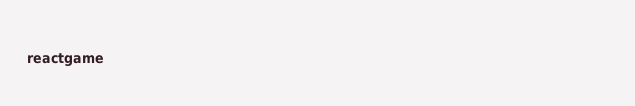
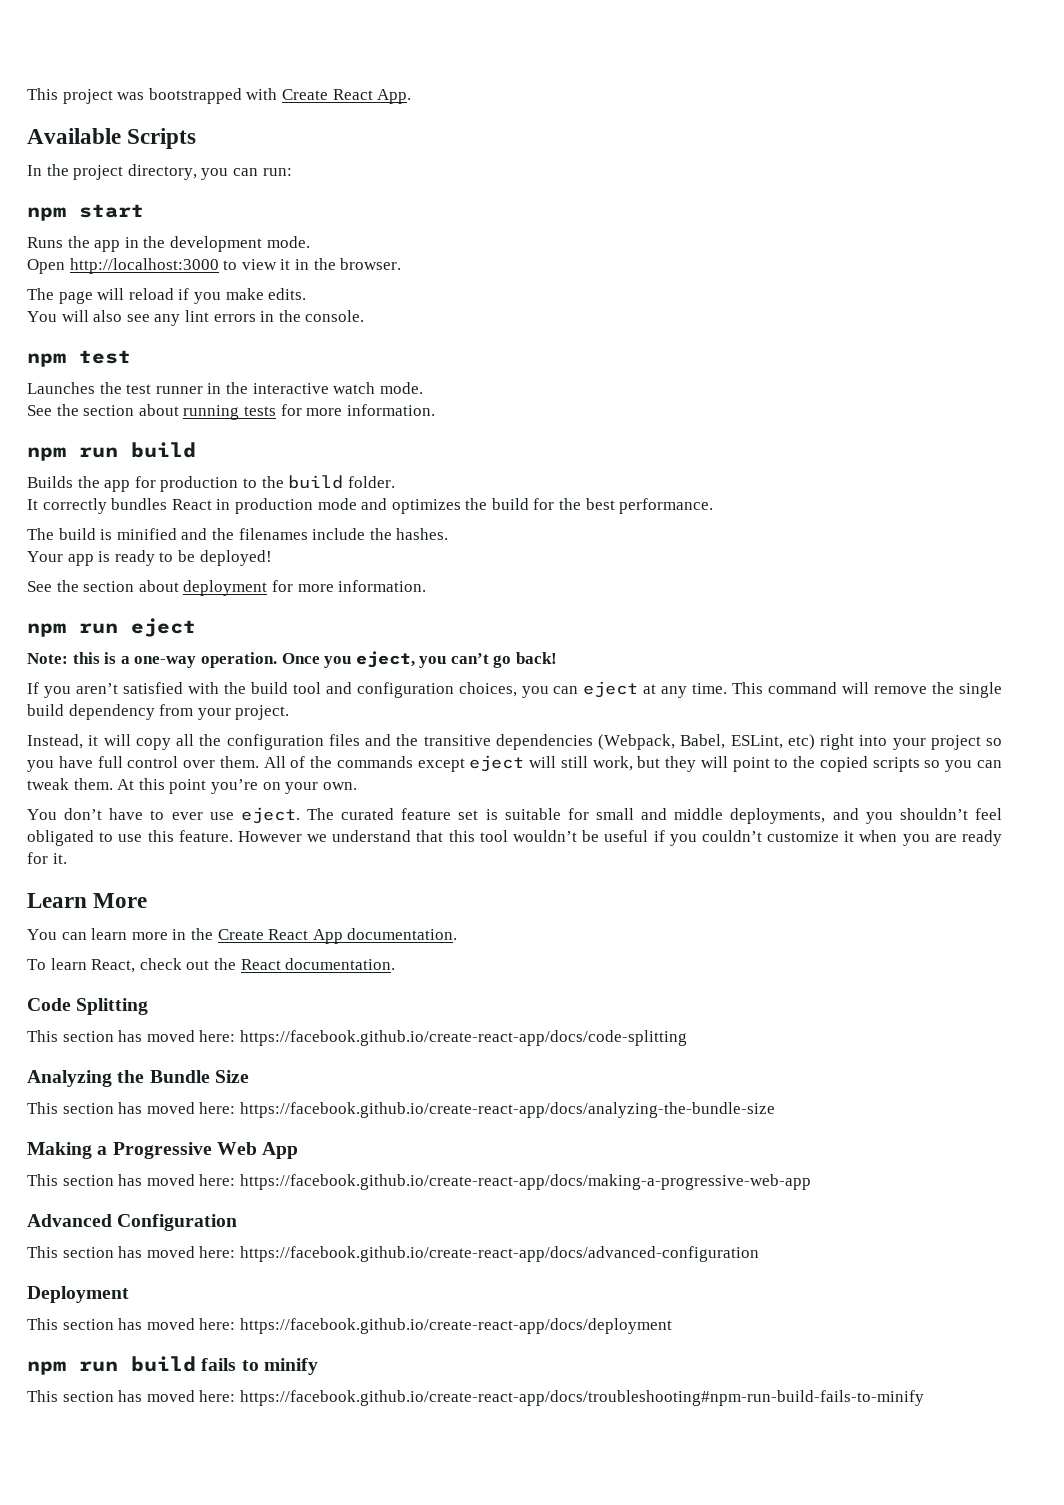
- reactgame
+ This project was bootstrapped with Create React App.
+ Available Scripts
+ In the project directory, you can run:
+ npm start
+ Runs the app in the development mode.
+ Open http://localhost:3000 to view it in the browser.
+ The page will reload if you make edits.
+ You will also see any lint errors in the console.
+ npm test
+ Launches the test runner in the interactive watch mode.
+ See the section about running tests for more information.
+ npm run build
+ Builds the app for production to the build folder.
+ It correctly bundles React in production mode and optimizes the build for the best performance.
+ The build is minified and the filenames include the hashes.
+ Your app is ready to be deployed!
+ See the section about deployment for more information.
+ npm run eject
+ Note: this is a one-way operation. Once you eject, you can’t go back!
+ If you aren’t satisfied with the build tool and configuration choices, you can eject at any time. This command will remove the single build dependency from your project.
+ Instead, it will copy all the configuration files and the transitive dependencies (Webpack, Babel, ESLint, etc) right into your project so you have full control over them. All of the commands except eject will still work, but they will point to the copied scripts so you can tweak them. At this point you’re on your own.
+ You don’t have to ever use eject. The curated feature set is suitable for small and middle deployments, and you shouldn’t feel obligated to use this feature. However we understand that this tool wouldn’t be useful if you couldn’t customize it when you are ready for it.
+ Learn More
+ You can learn more in the Create React App documentation.
+ To learn React, check out the React documentation.
+ Code Splitting
+ This section has moved here: https://facebook.github.io/create-react-app/docs/code-splitting
+ Analyzing the Bundle Size
+ This section has moved here: https://facebook.github.io/create-react-app/docs/analyzing-the-bundle-size
+ Making a Progressive Web App
+ This section has moved here: https://facebook.github.io/create-react-app/docs/making-a-progressive-web-app
+ Advanced Configuration
+ This section has moved here: https://facebook.github.io/create-react-app/docs/advanced-configuration
+ Deployment
+ This section has moved here: https://facebook.github.io/create-react-app/docs/deployment
+ npm run build fails to minify
+ This section has moved here: https://facebook.github.io/create-react-app/docs/troubleshooting#npm-run-build-fails-to-minify

